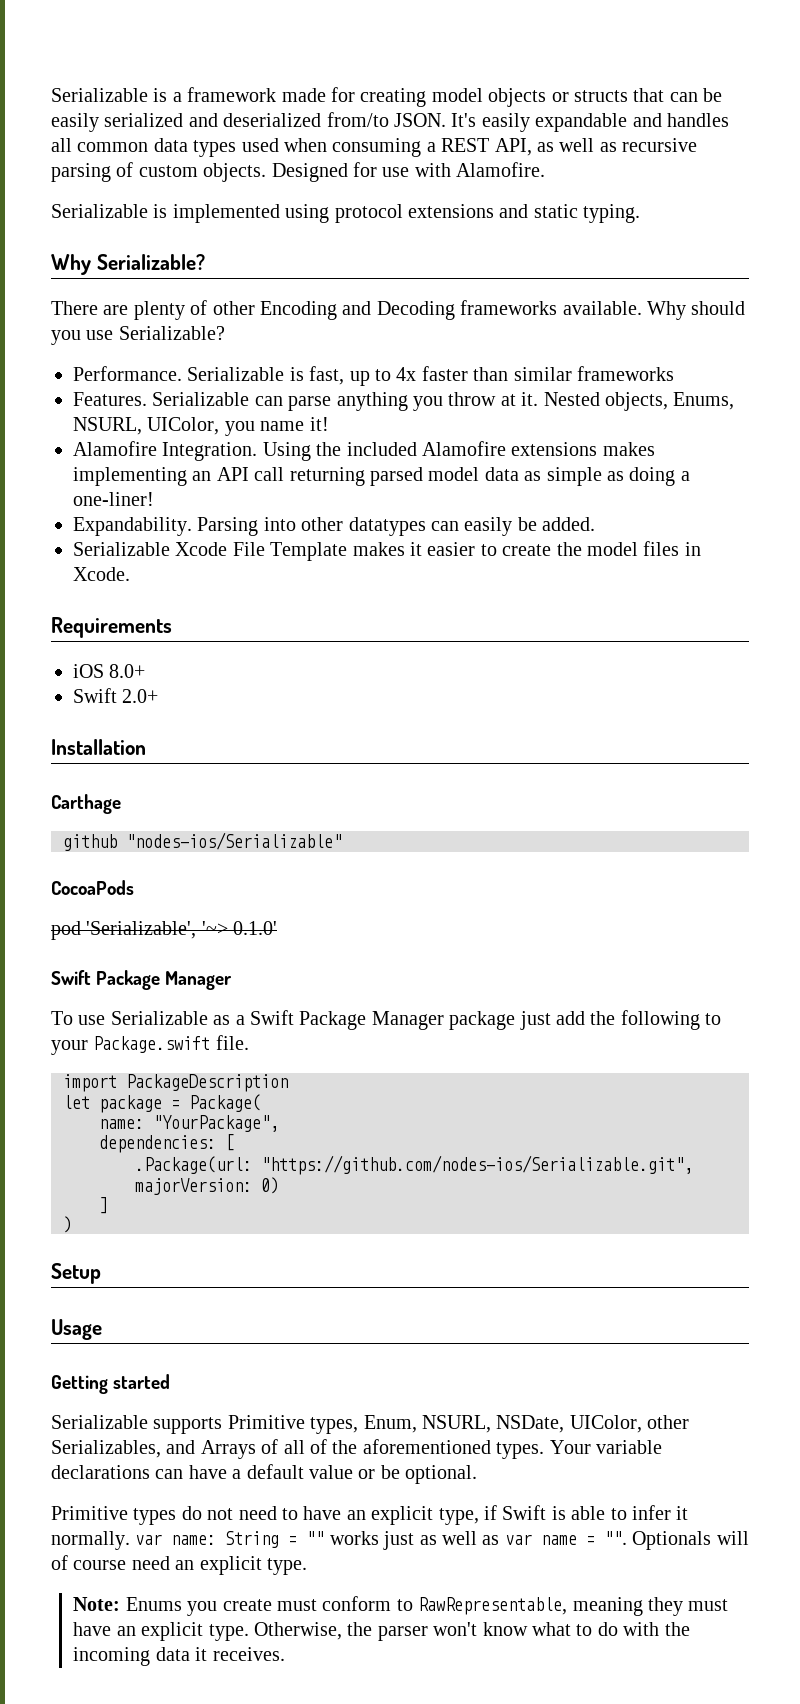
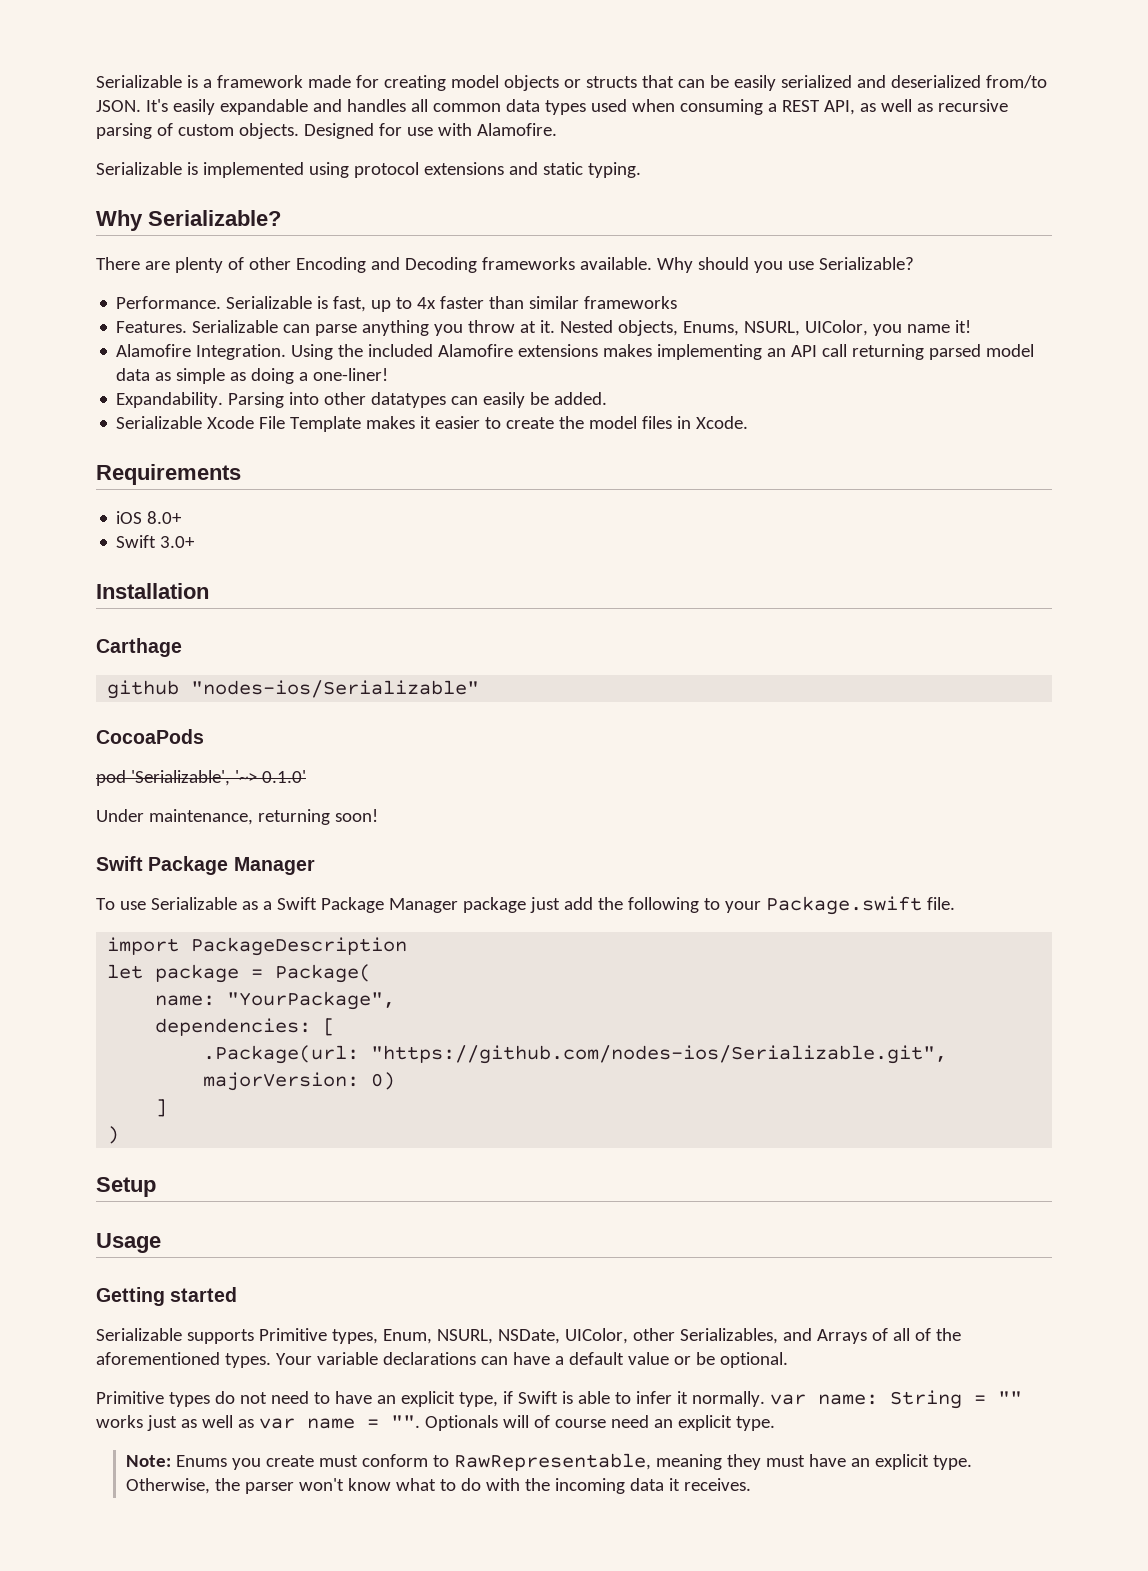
- Swift 2.0+
+ Swift 3.0+
+ Under maintenance, returning soon!

